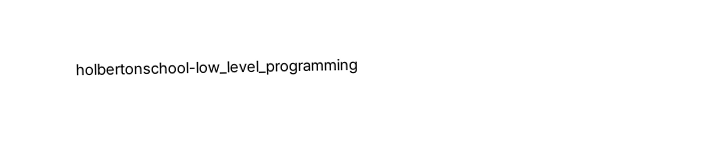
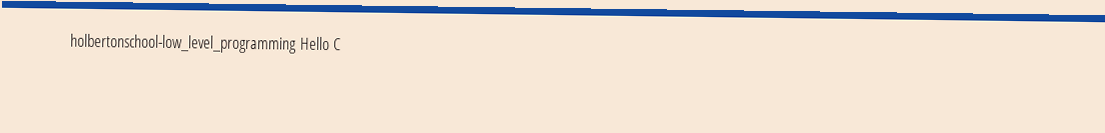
- holbertonschool-low_level_programming
+ holbertonschool-low_level_programming Hello C

